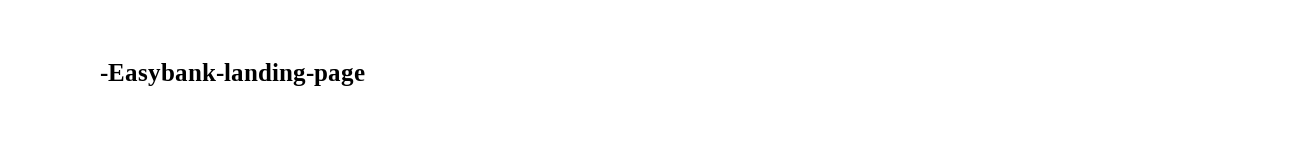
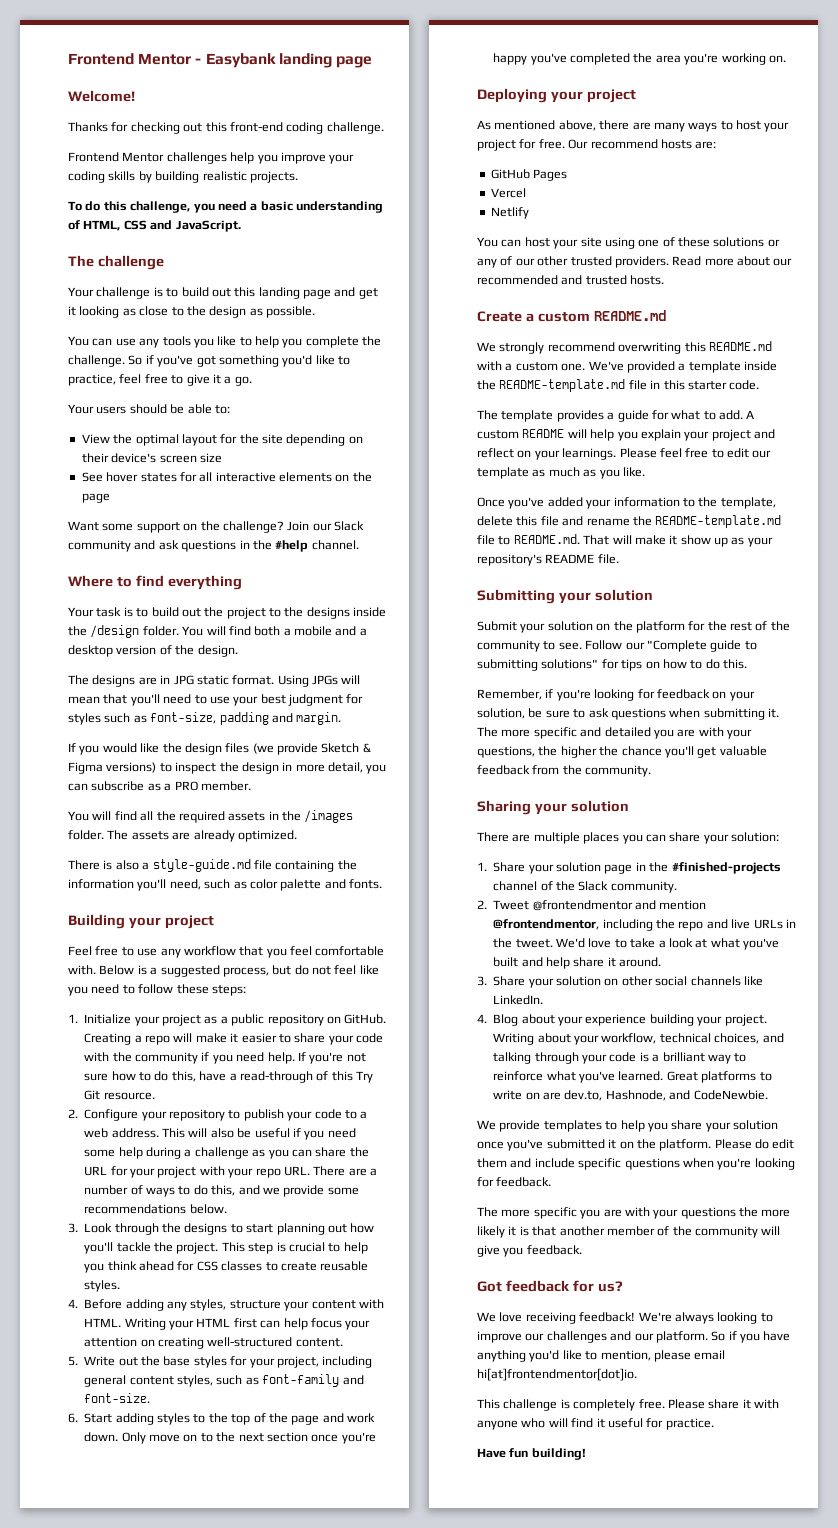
- -Easybank-landing-page
+ Frontend Mentor - Easybank landing page
+ Welcome!
+ Thanks for checking out this front-end coding challenge.
+ Frontend Mentor challenges help you improve your coding skills by building realistic projects.
+ To do this challenge, you need a basic understanding of HTML, CSS and JavaScript.
+ The challenge
+ Your challenge is to build out this landing page and get it looking as close to the design as possible.
+ You can use any tools you like to help you complete the challenge. So if you've got something you'd like to practice, feel free to give it a go.
+ Your users should be able to:
+ View the optimal layout for the site depending on their device's screen size
+ See hover states for all interactive elements on the page
+ Want some support on the challenge? Join our Slack community and ask questions in the #help channel.
+ Where to find everything
+ Your task is to build out the project to the designs inside the /design folder. You will find both a mobile and a desktop version of the design.
+ The designs are in JPG static format. Using JPGs will mean that you'll need to use your best judgment for styles such as font-size, padding and margin.
+ If you would like the design files (we provide Sketch & Figma versions) to inspect the design in more detail, you can subscribe as a PRO member.
+ You will find all the required assets in the /images folder. The assets are already optimized.
+ There is also a style-guide.md file containing the information you'll need, such as color palette and fonts.
+ Building your project
+ Feel free to use any workflow that you feel comfortable with. Below is a suggested process, but do not feel like you need to follow these steps:
+ 1. Initialize your project as a public repository on GitHub. Creating a repo will make it easier to share your code with the community if you need help. If you're not sure how to do this, have a read-through of this Try Git resource.
+ 2. Configure your repository to publish your code to a web address. This will also be useful if you need some help during a challenge as you can share the URL for your project with your repo URL. There are a number of ways to do this, and we provide some recommendations below.
+ 3. Look through the designs to start planning out how you'll tackle the project. This step is crucial to help you think ahead for CSS classes to create reusable styles.
+ 4. Before adding any styles, structure your content with HTML. Writing your HTML first can help focus your attention on creating well-structured content.
+ 5. Write out the base styles for your project, including general content styles, such as font-family and font-size.
+ 6. Start adding styles to the top of the page and work down. Only move on to the next section once you're happy you've completed the area you're working on.
+ Deploying your project
+ As mentioned above, there are many ways to host your project for free. Our recommend hosts are:
+ GitHub Pages
+ Vercel
+ Netlify
+ You can host your site using one of these solutions or any of our other trusted providers. Read more about our recommended and trusted hosts.
+ Create a custom README.md
+ We strongly recommend overwriting this README.md with a custom one. We've provided a template inside the README-template.md file in this starter code.
+ The template provides a guide for what to add. A custom README will help you explain your project and reflect on your learnings. Please feel free to edit our template as much as you like.
+ Once you've added your information to the template, delete this file and rename the README-template.md file to README.md. That will make it show up as your repository's README file.
+ Submitting your solution
+ Submit your solution on the platform for the rest of the community to see. Follow our "Complete guide to submitting solutions" for tips on how to do this.
+ Remember, if you're looking for feedback on your solution, be sure to ask questions when submitting it. The more specific and detailed you are with your questions, the higher the chance you'll get valuable feedback from the community.
+ Sharing your solution
+ There are multiple places you can share your solution:
+ 1. Share your solution page in the #finished-projects channel of the Slack community.
+ 2. Tweet @frontendmentor and mention @frontendmentor, including the repo and live URLs in the tweet. We'd love to take a look at what you've built and help share it around.
+ 3. Share your solution on other social channels like LinkedIn.
+ 4. Blog about your experience building your project. Writing about your workflow, technical choices, and talking through your code is a brilliant way to reinforce what you've learned. Great platforms to write on are dev.to, Hashnode, and CodeNewbie.
+ We provide templates to help you share your solution once you've submitted it on the platform. Please do edit them and include specific questions when you're looking for feedback.
+ The more specific you are with your questions the more likely it is that another member of the community will give you feedback.
+ Got feedback for us?
+ We love receiving feedback! We're always looking to improve our challenges and our platform. So if you have anything you'd like to mention, please email hi[at]frontendmentor[dot]io.
+ This challenge is completely free. Please share it with anyone who will find it useful for practice.
+ Have fun building!

